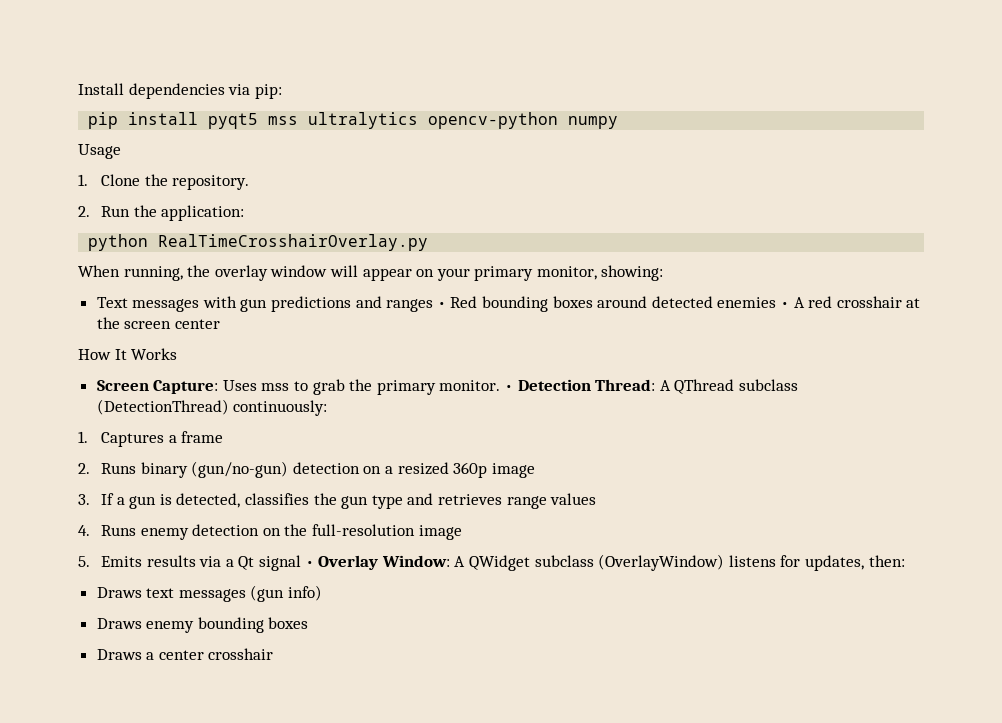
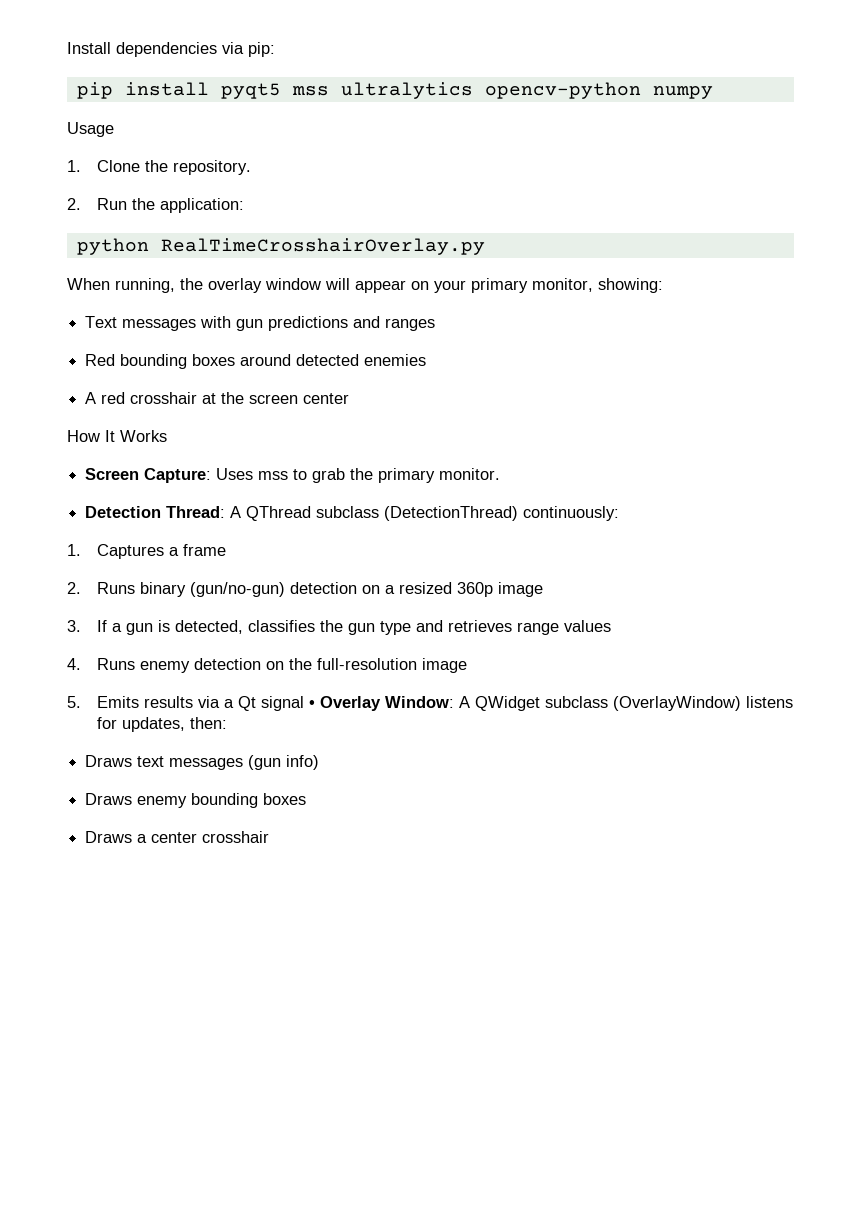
- Text messages with gun predictions and ranges • Red bounding boxes around detected enemies • A red crosshair at the screen center
+ Text messages with gun predictions and ranges
+ Red bounding boxes around detected enemies
+ A red crosshair at the screen center
- Screen Capture: Uses mss to grab the primary monitor. • Detection Thread: A QThread subclass (DetectionThread) continuously:
+ Screen Capture: Uses mss to grab the primary monitor.
+ Detection Thread: A QThread subclass (DetectionThread) continuously:

